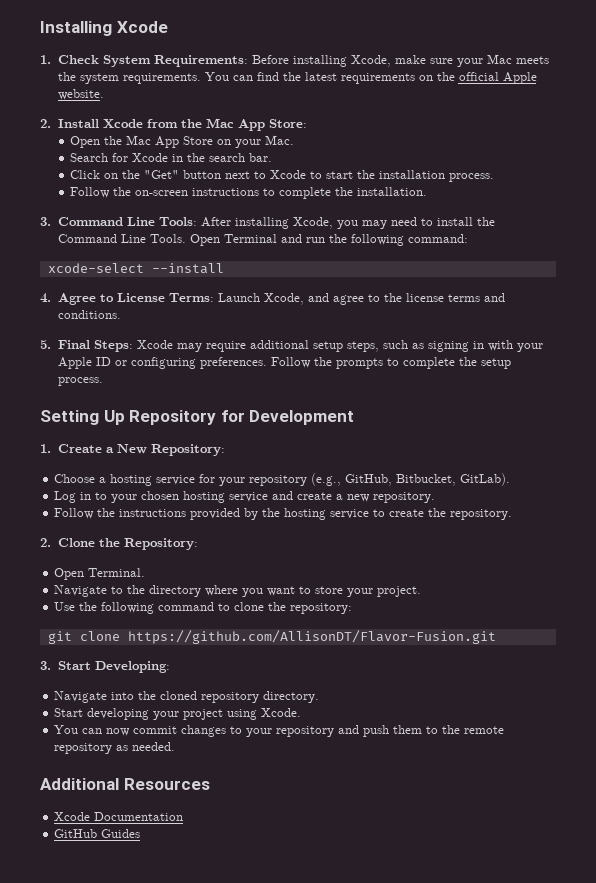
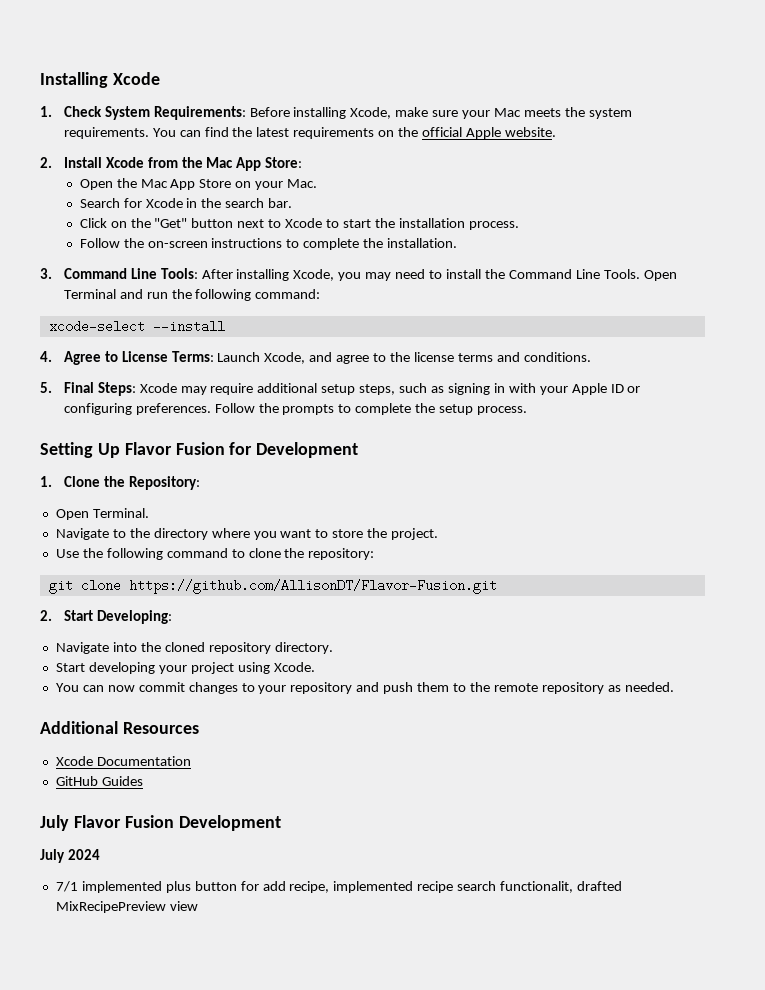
- Setting Up Repository for Development
+ Setting Up Flavor Fusion for Development
- 1. Create a New Repository:
- Choose a hosting service for your repository (e.g., GitHub, Bitbucket, GitLab).
- Log in to your chosen hosting service and create a new repository.
- Follow the instructions provided by the hosting service to create the repository.
- 2. Clone the Repository:
+ 1. Clone the Repository:
- Navigate to the directory where you want to store your project.
+ Navigate to the directory where you want to store the project.
- 3. Start Developing:
+ 2. Start Developing:
+ July Flavor Fusion Development
+ July 2024
+ 7/1 implemented plus button for add recipe, implemented recipe search functionalit, drafted MixRecipePreview view

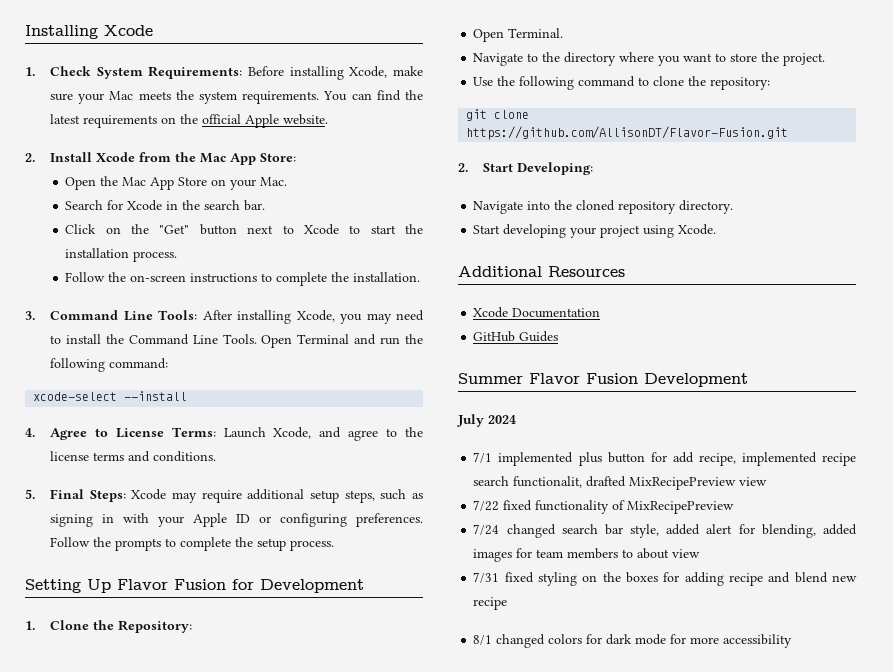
- You can now commit changes to your repository and push them to the remote repository as needed.
- July Flavor Fusion Development
+ Summer Flavor Fusion Development
+ 7/22 fixed functionality of MixRecipePreview
+ 7/24 changed search bar style, added alert for blending, added images for team members to about view
+ 7/31 fixed styling on the boxes for adding recipe and blend new recipe
+ 8/1 changed colors for dark mode for more accessibility

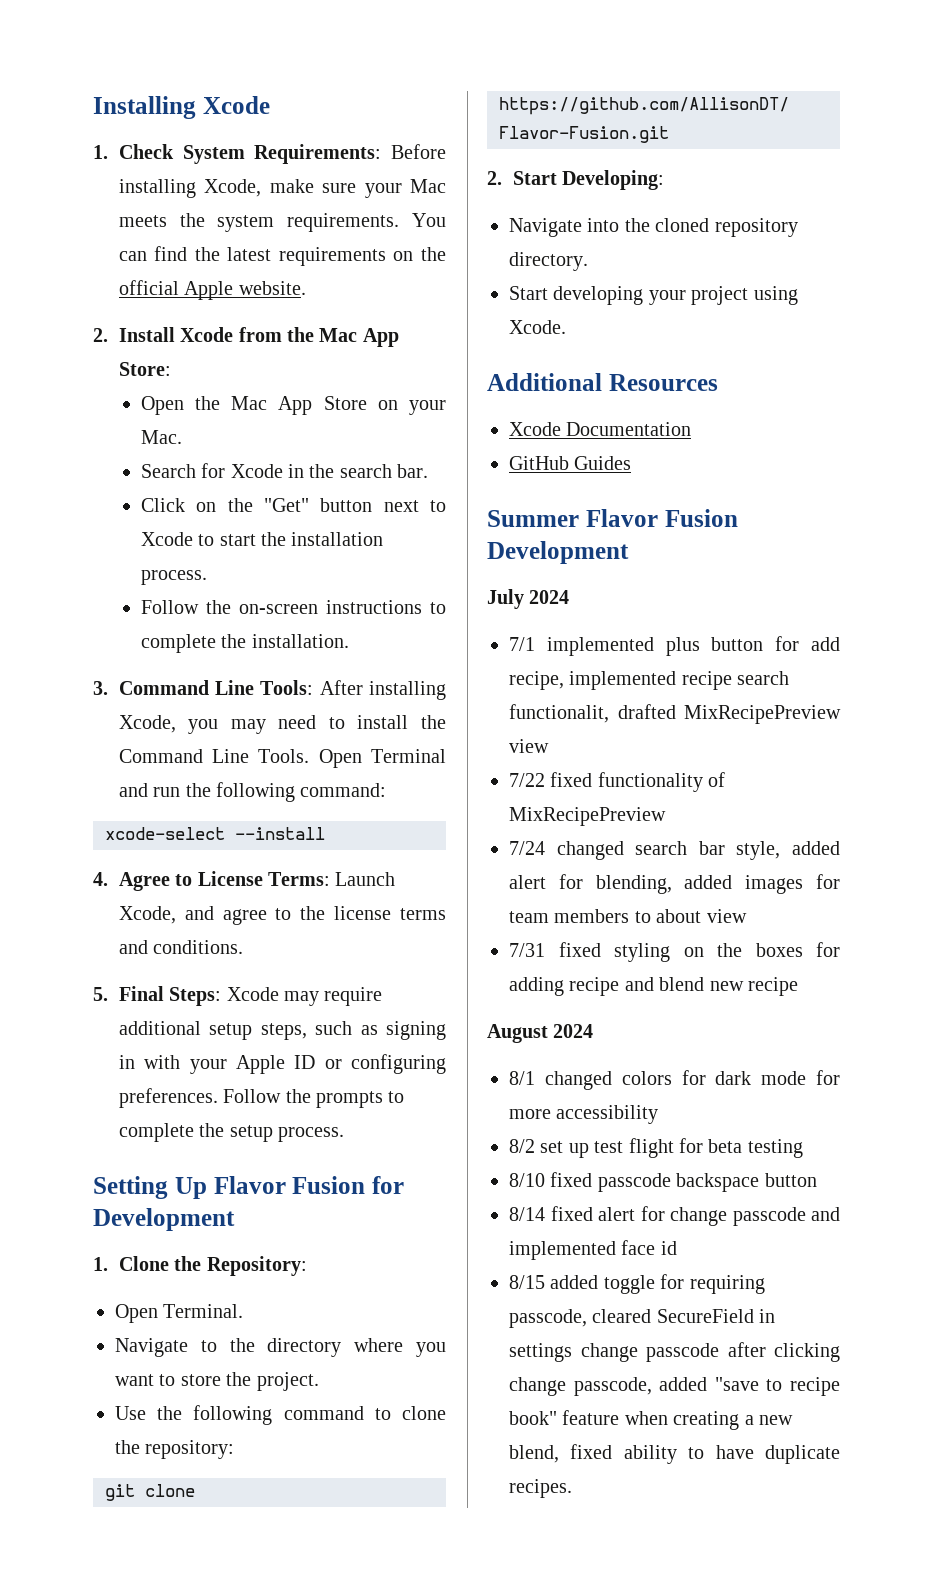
+ August 2024
+ 8/2 set up test flight for beta testing
+ 8/10 fixed passcode backspace button
+ 8/14 fixed alert for change passcode and implemented face id
+ 8/15 added toggle for requiring passcode, cleared SecureField in settings change passcode after clicking change passcode, added "save to recipe book" feature when creating a new blend, fixed ability to have duplicate recipes.

